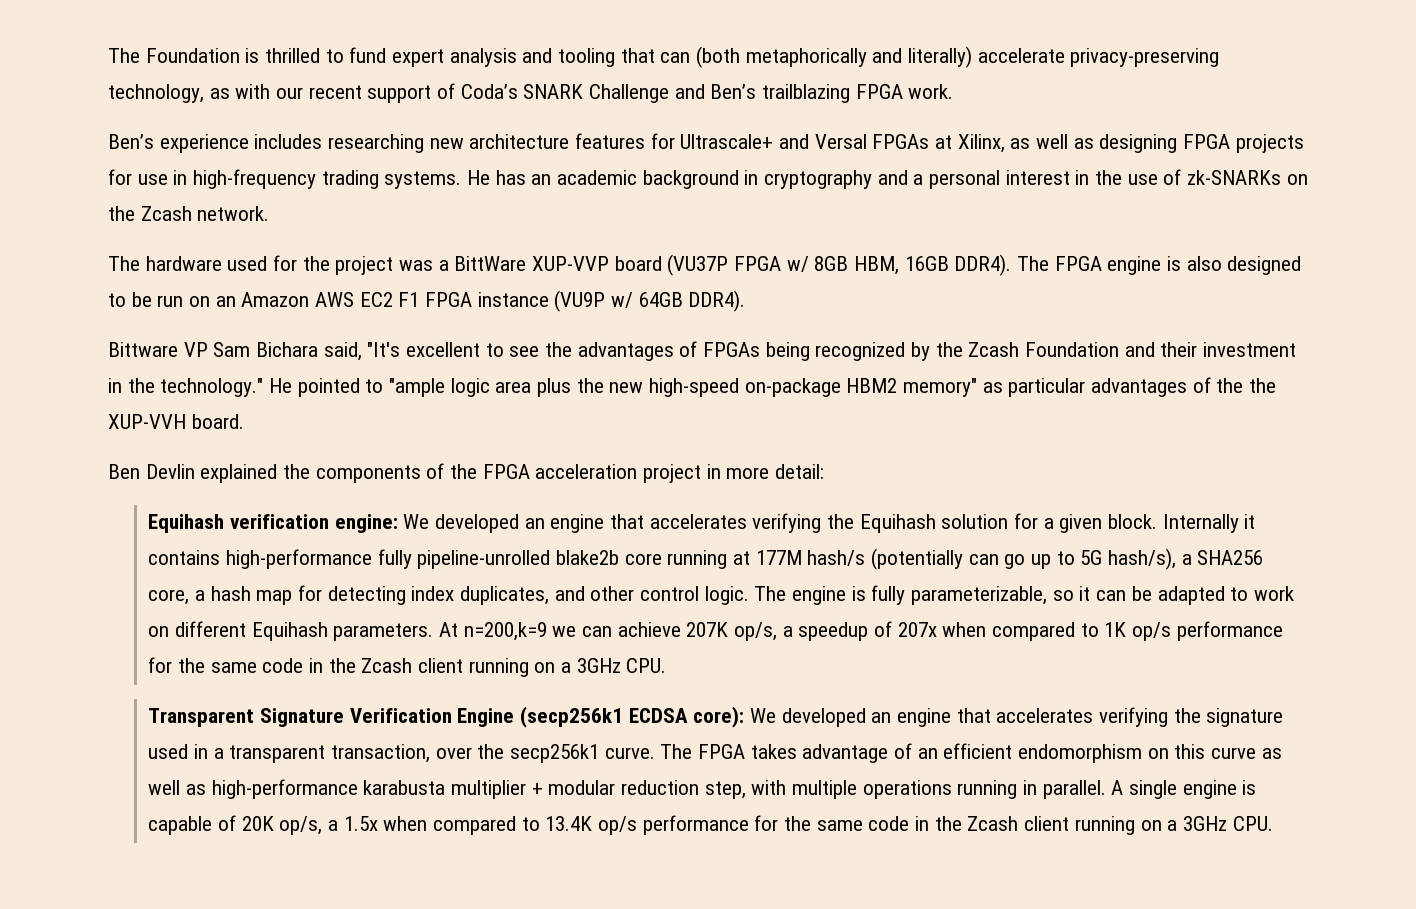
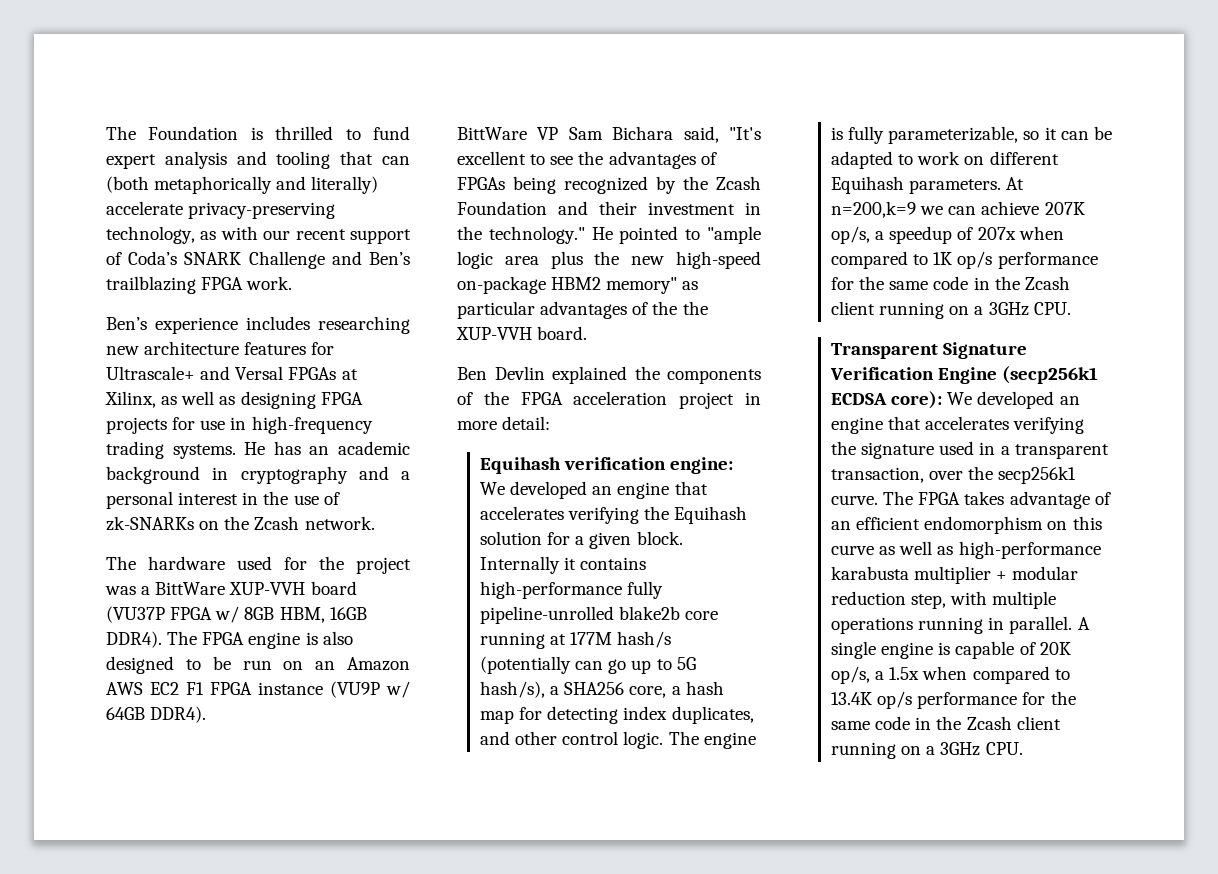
- The hardware used for the project was a BittWare XUP-VVP board (VU37P FPGA w/ 8GB HBM, 16GB DDR4).
+ The hardware used for the project was a BittWare XUP-VVH board (VU37P FPGA w/ 8GB HBM, 16GB DDR4).
- Bittware VP Sam Bichara said, "It's excellent to see the advantages of FPGAs being recognized by the Zcash Foundation and their investment in the technology."
+ BittWare VP Sam Bichara said, "It's excellent to see the advantages of FPGAs being recognized by the Zcash Foundation and their investment in the technology."

